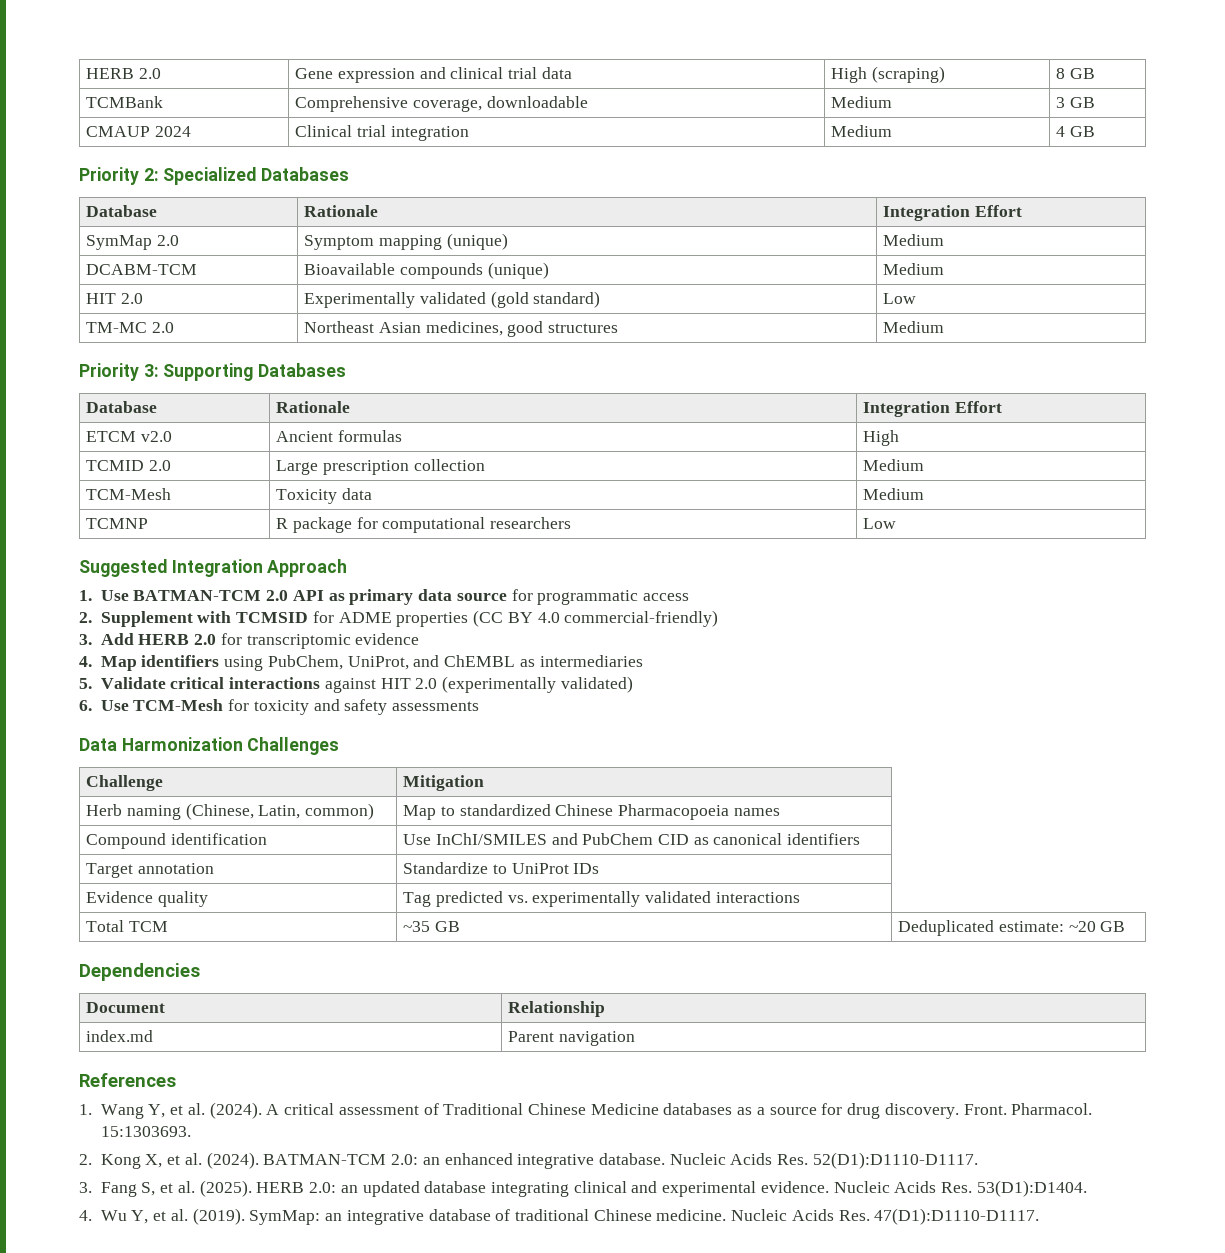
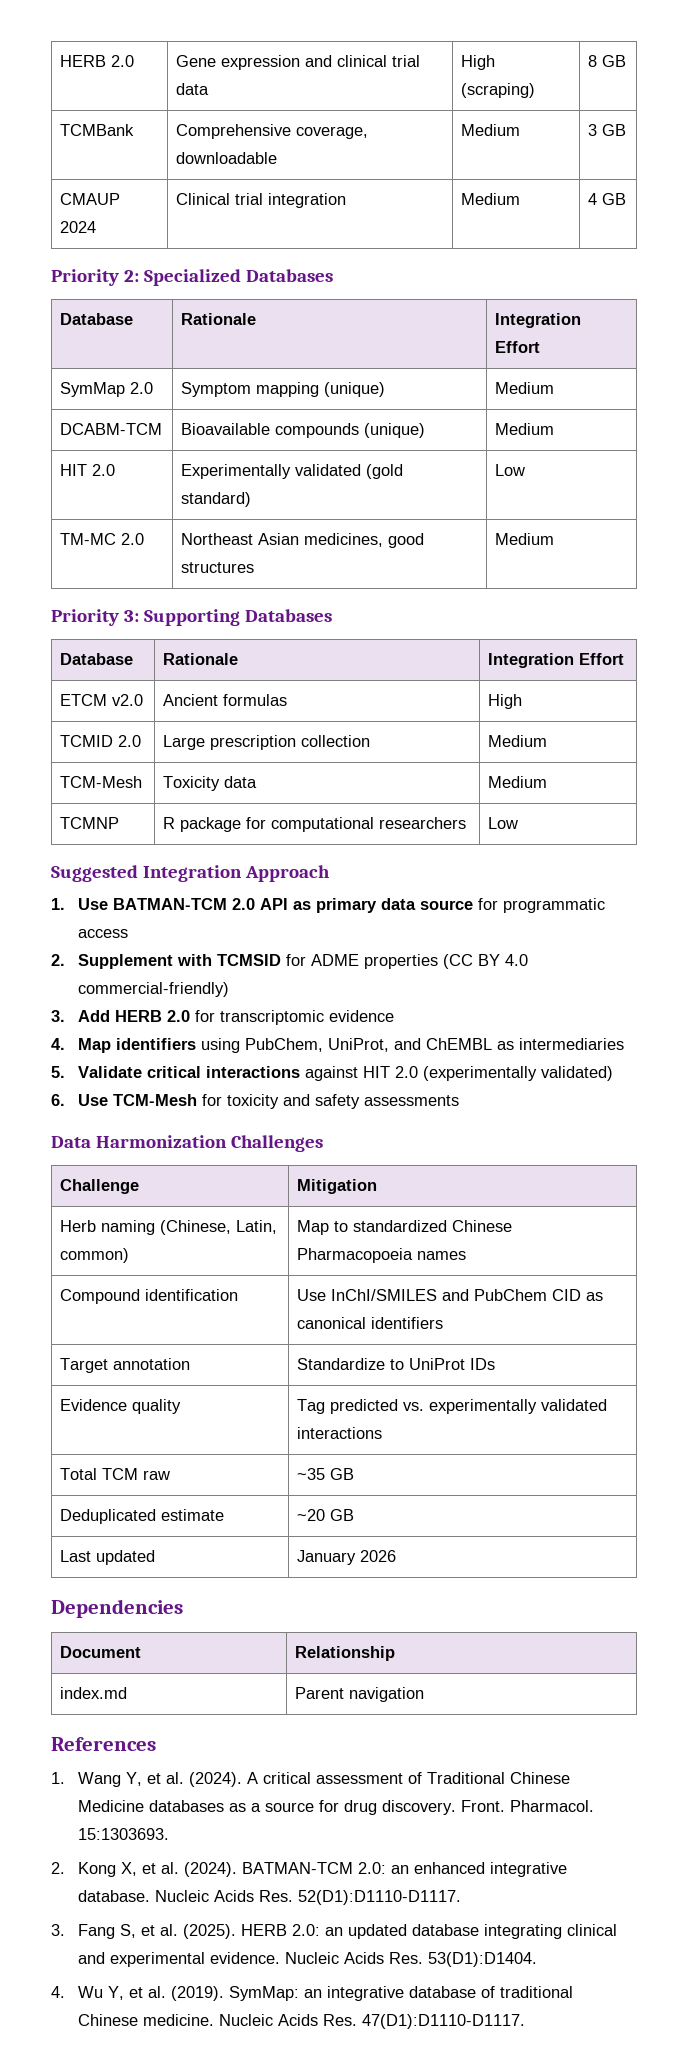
- Total TCM | ~35 GB | Deduplicated estimate: ~20 GB
+ Total TCM raw | ~35 GB
+ Deduplicated estimate | ~20 GB
+ Last updated | January 2026

